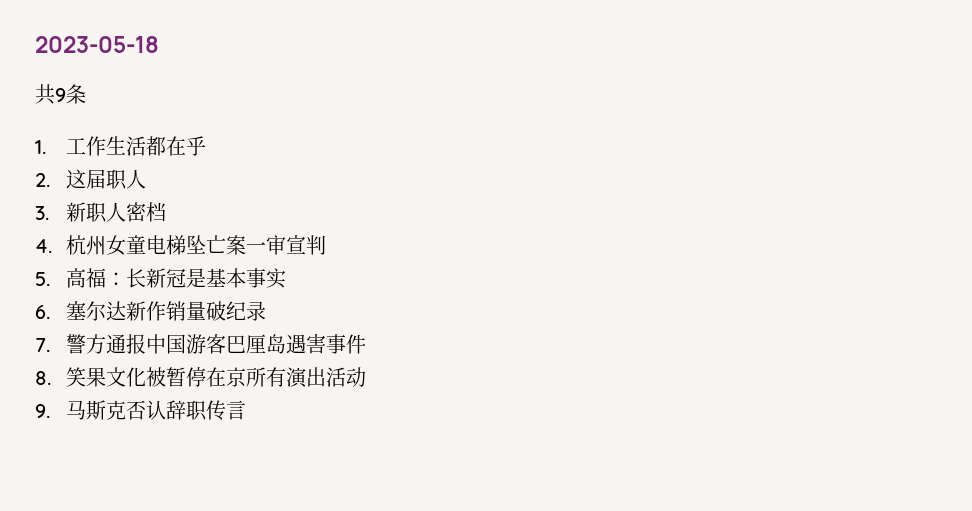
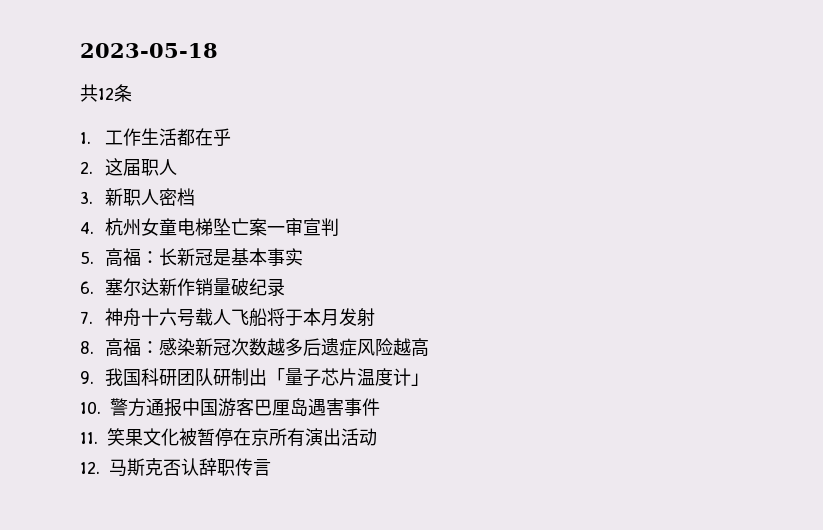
- 共9条
+ 共12条
- 7.警方通报中国游客巴厘岛遇害事件
+ 7.神舟十六号载人飞船将于本月发射
+ 8.高福：感染新冠次数越多后遗症风险越高
+ 9.我国科研团队研制出「量子芯片温度计」
+ 10.警方通报中国游客巴厘岛遇害事件
- 8.笑果文化被暂停在京所有演出活动
+ 11.笑果文化被暂停在京所有演出活动
- 9.马斯克否认辞职传言
+ 12.马斯克否认辞职传言

